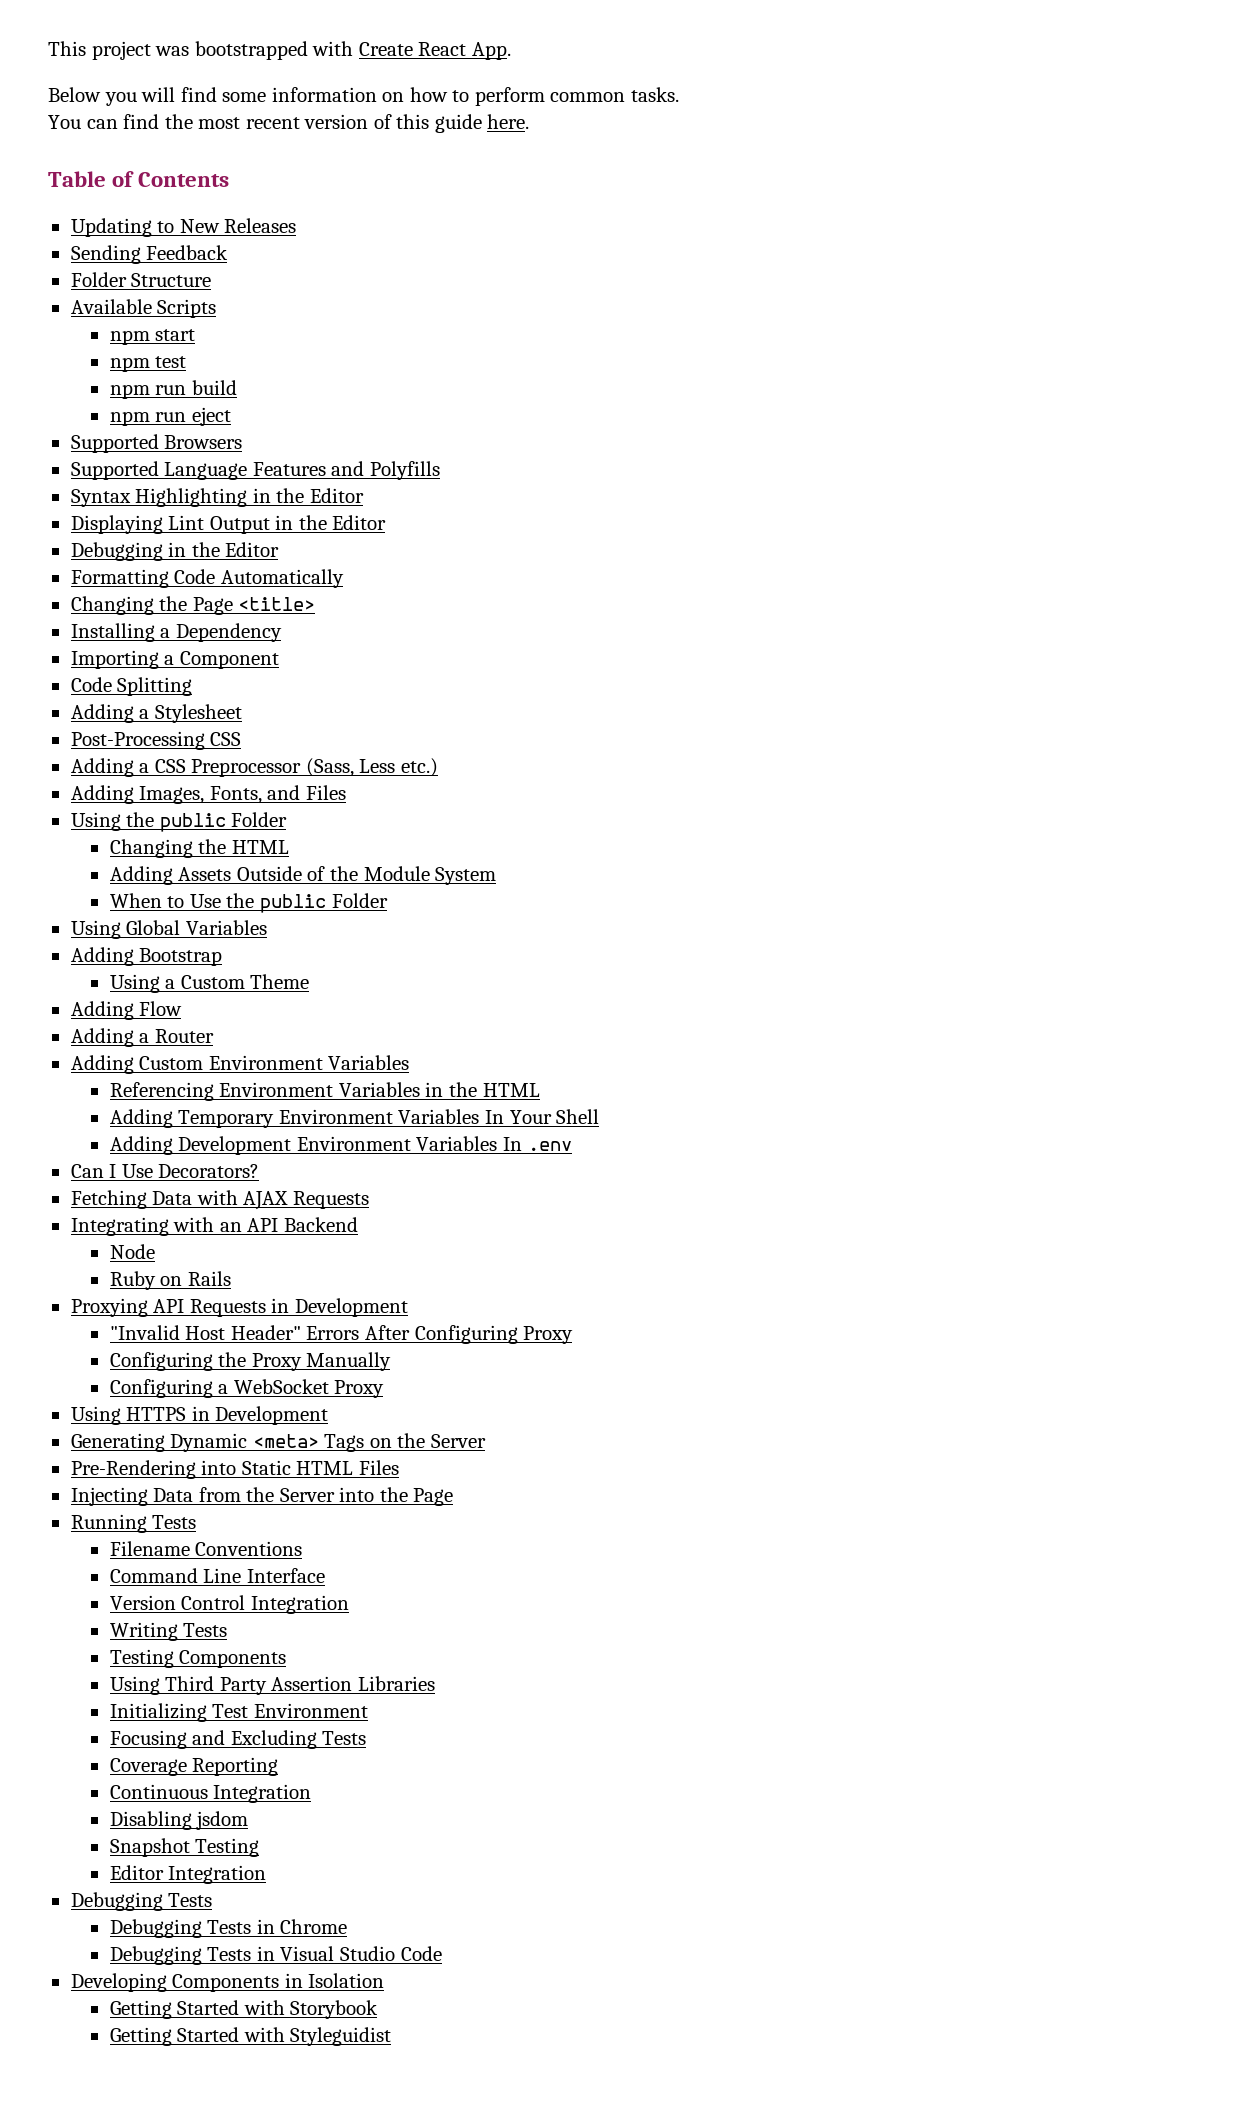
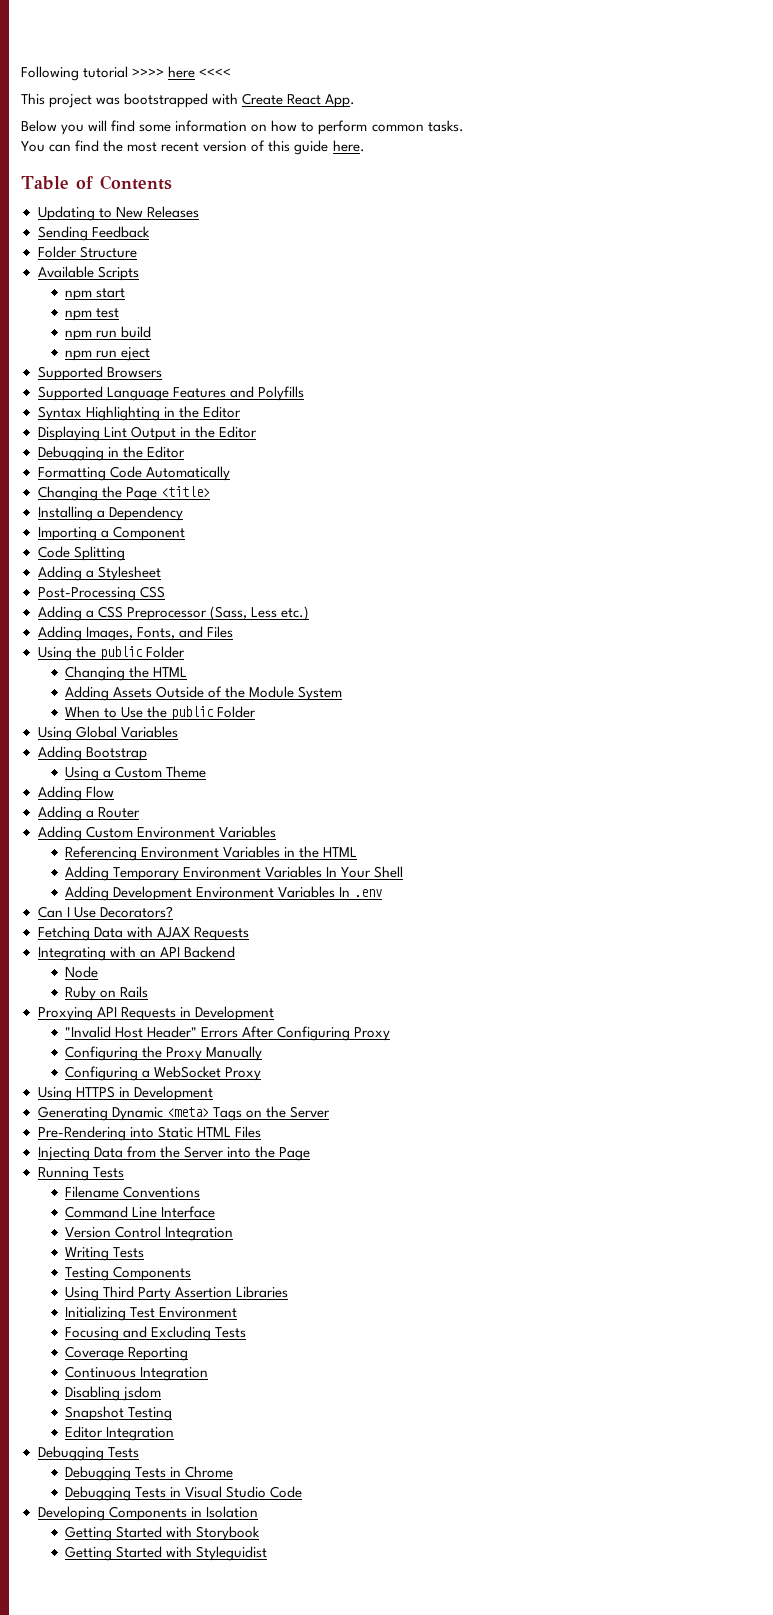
+ Following tutorial >>>> here <<<<

